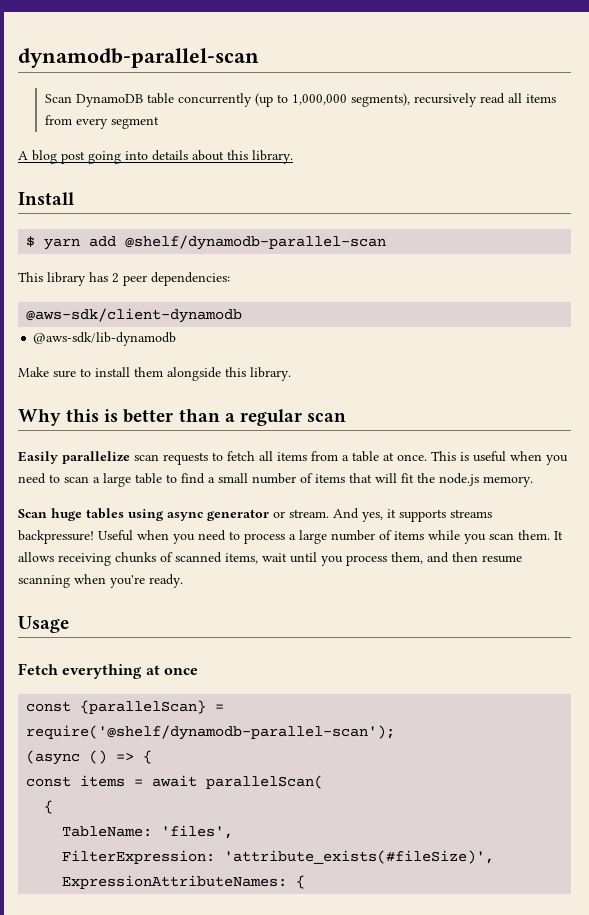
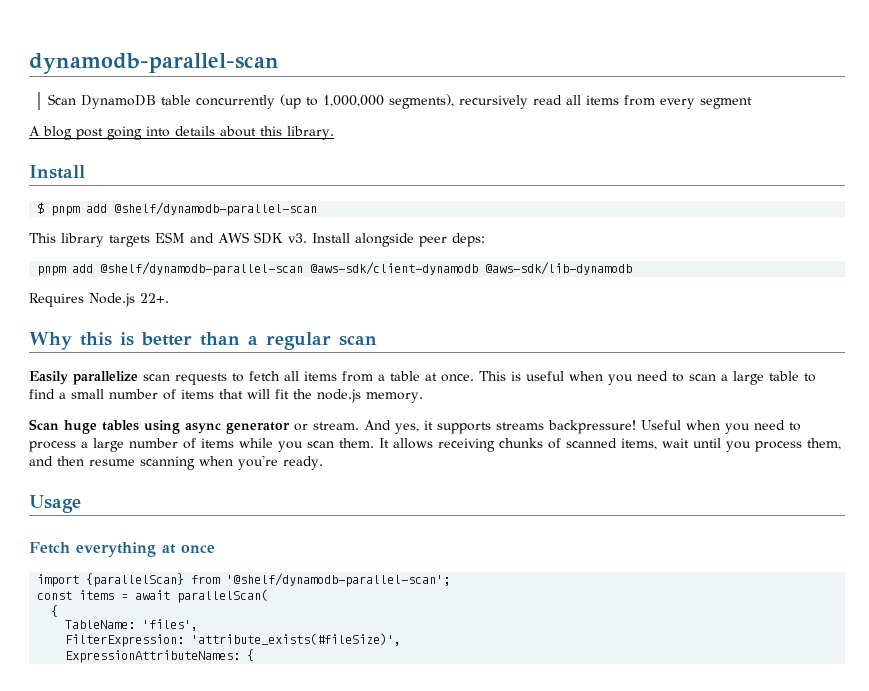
- $ yarn add @shelf/dynamodb-parallel-scan
+ $ pnpm add @shelf/dynamodb-parallel-scan
- This library has 2 peer dependencies:
- @aws-sdk/client-dynamodb
- @aws-sdk/lib-dynamodb
+ This library targets ESM and AWS SDK v3. Install alongside peer deps:
+ pnpm add @shelf/dynamodb-parallel-scan @aws-sdk/client-dynamodb @aws-sdk/lib-dynamodb
- Make sure to install them alongside this library.
+ Requires Node.js 22+.
- const {parallelScan} = require('@shelf/dynamodb-parallel-scan');
- (async () => {
+ import {parallelScan} from '@shelf/dynamodb-parallel-scan';

